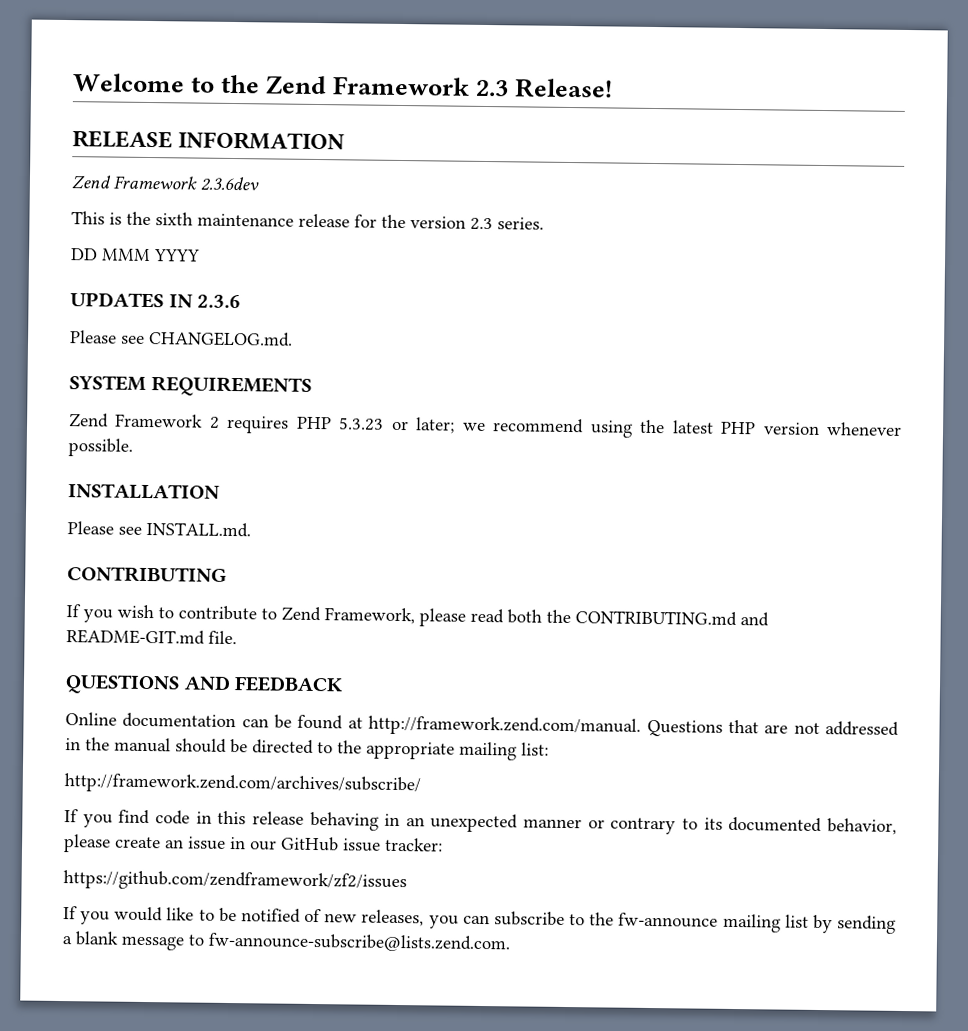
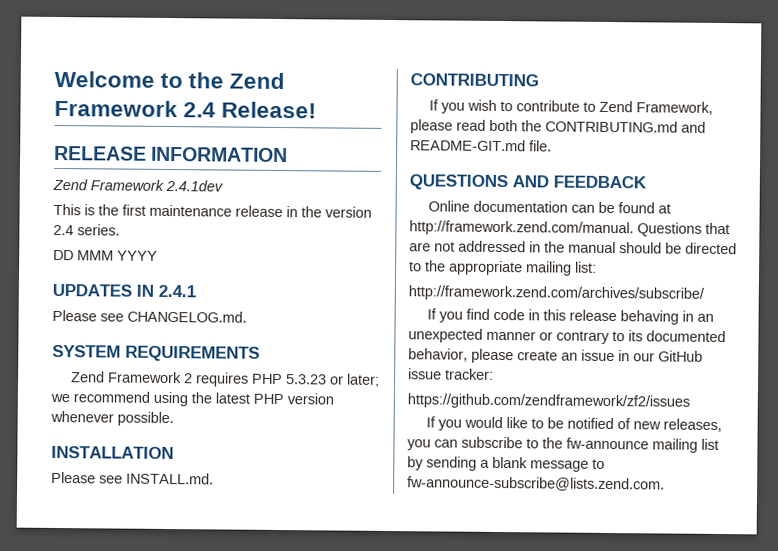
- Welcome to the Zend Framework 2.3 Release!
+ Welcome to the Zend Framework 2.4 Release!
- Zend Framework 2.3.6dev
+ Zend Framework 2.4.1dev
- This is the sixth maintenance release for the version 2.3 series.
+ This is the first maintenance release in the version 2.4 series.
- UPDATES IN 2.3.6
+ UPDATES IN 2.4.1

